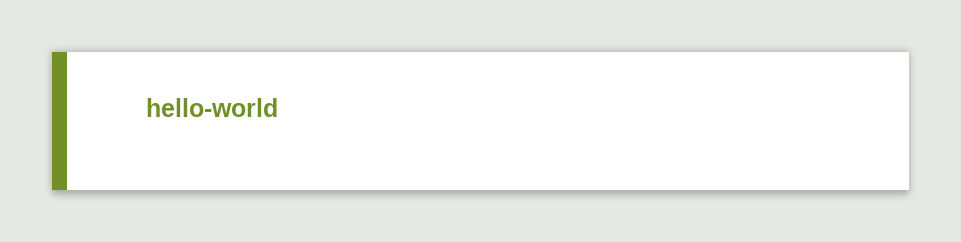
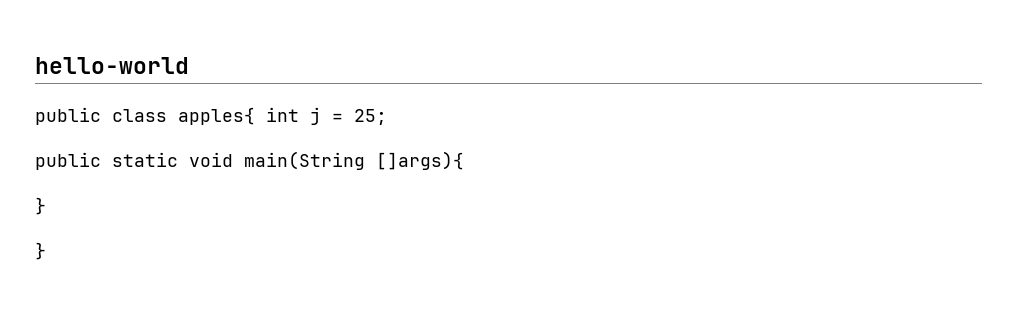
+ public class apples{ int j = 25;
+ public static void main(String []args){
+ }
+ }

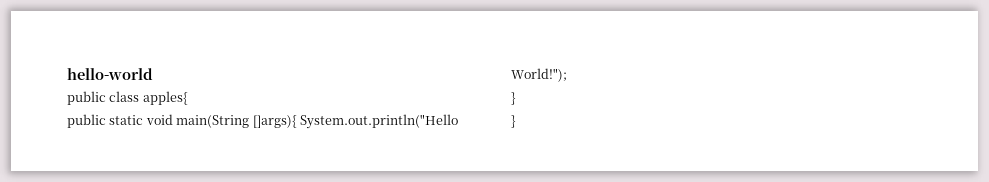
- public class apples{ int j = 25;
+ public class apples{
- public static void main(String []args){
+ public static void main(String []args){ System.out.println("Hello World!");

